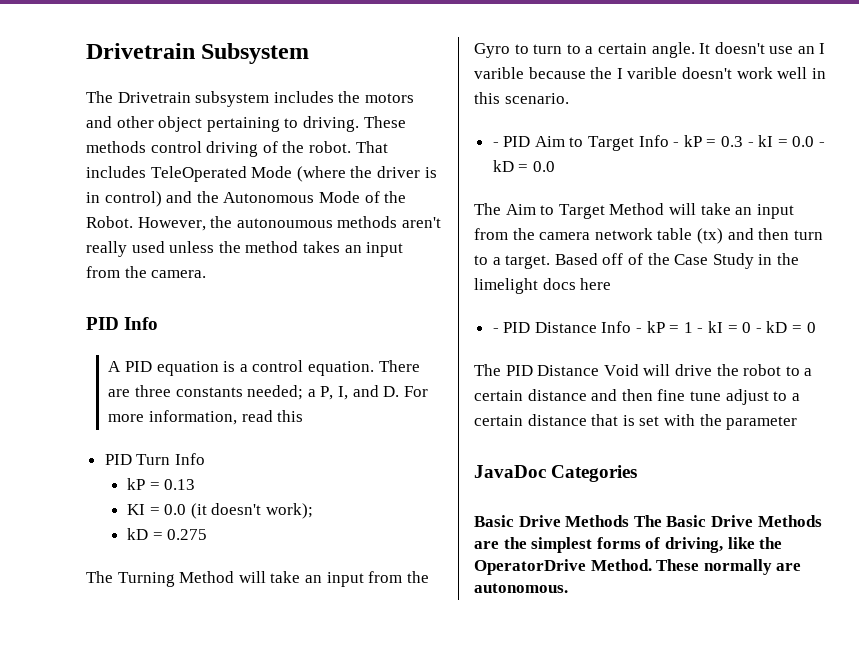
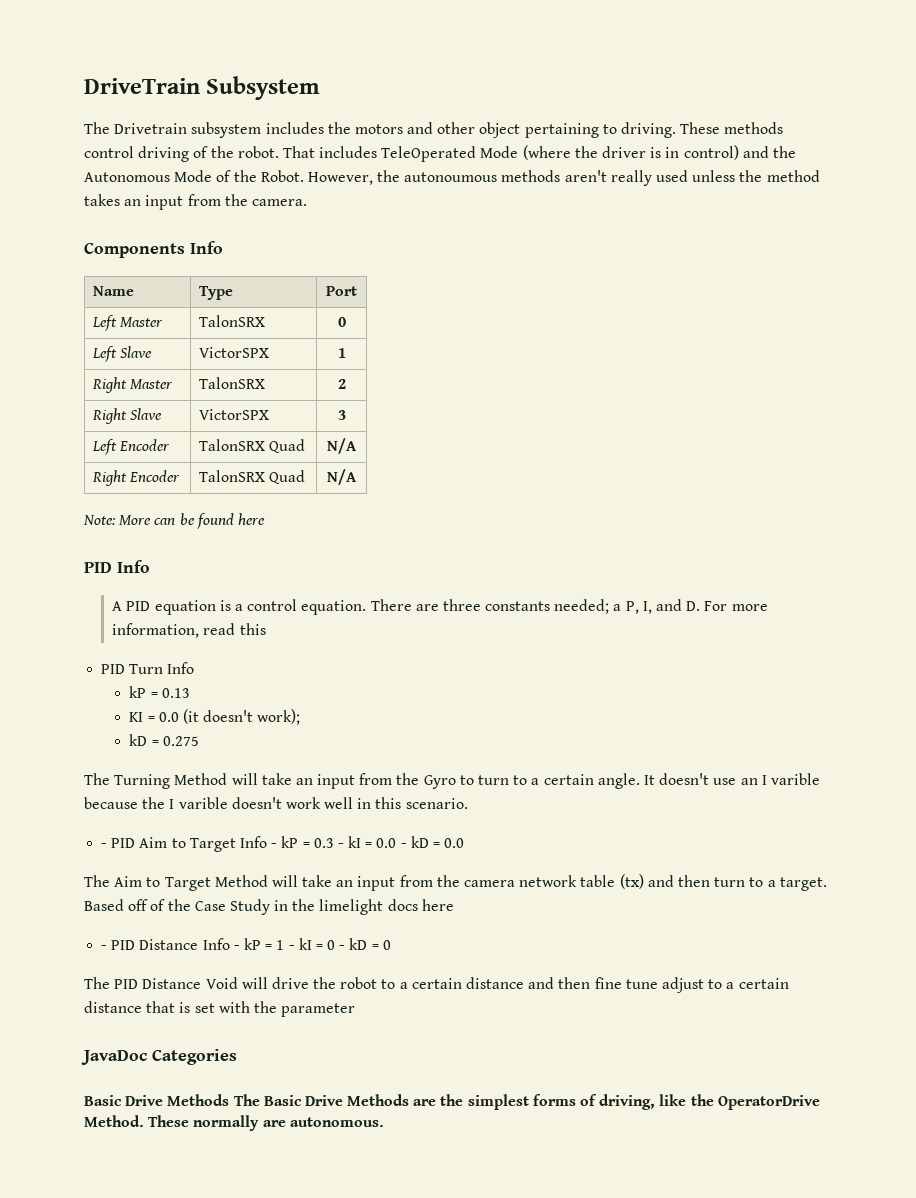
- Drivetrain Subsystem
+ DriveTrain Subsystem
+ Components Info
+ Name | Type | Port
+ Left Master | TalonSRX | 0
+ Left Slave | VictorSPX | 1
+ Right Master | TalonSRX | 2
+ Right Slave | VictorSPX | 3
+ Left Encoder | TalonSRX Quad | N/A
+ Right Encoder | TalonSRX Quad | N/A
+ Note: More can be found here

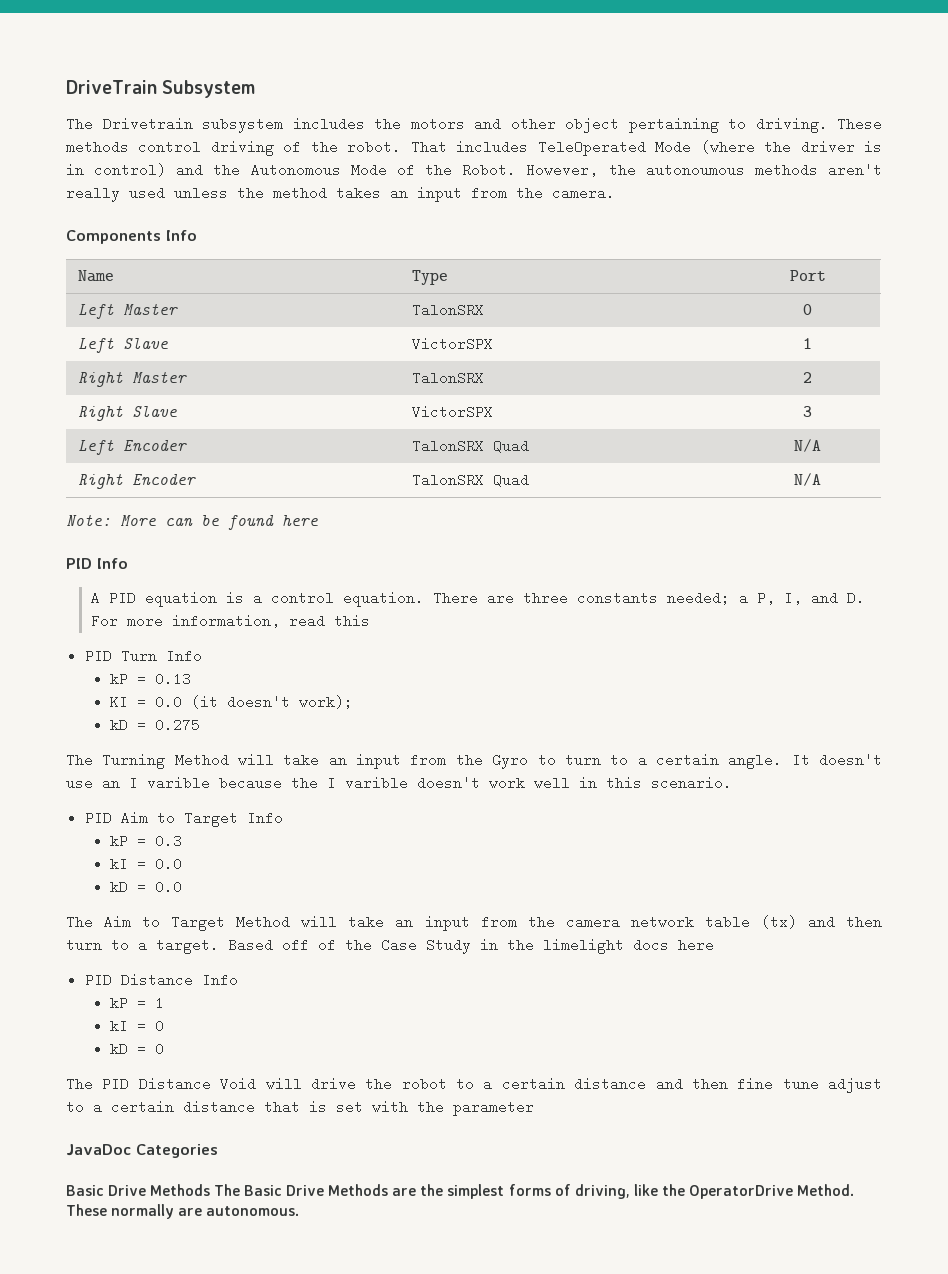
- - PID Aim to Target Info - kP = 0.3 - kI = 0.0 - kD = 0.0
+ PID Aim to Target Info
+ kP = 0.3
+ kI = 0.0
+ kD = 0.0
- - PID Distance Info - kP = 1 - kI = 0 - kD = 0
+ PID Distance Info
+ kP = 1
+ kI = 0
+ kD = 0

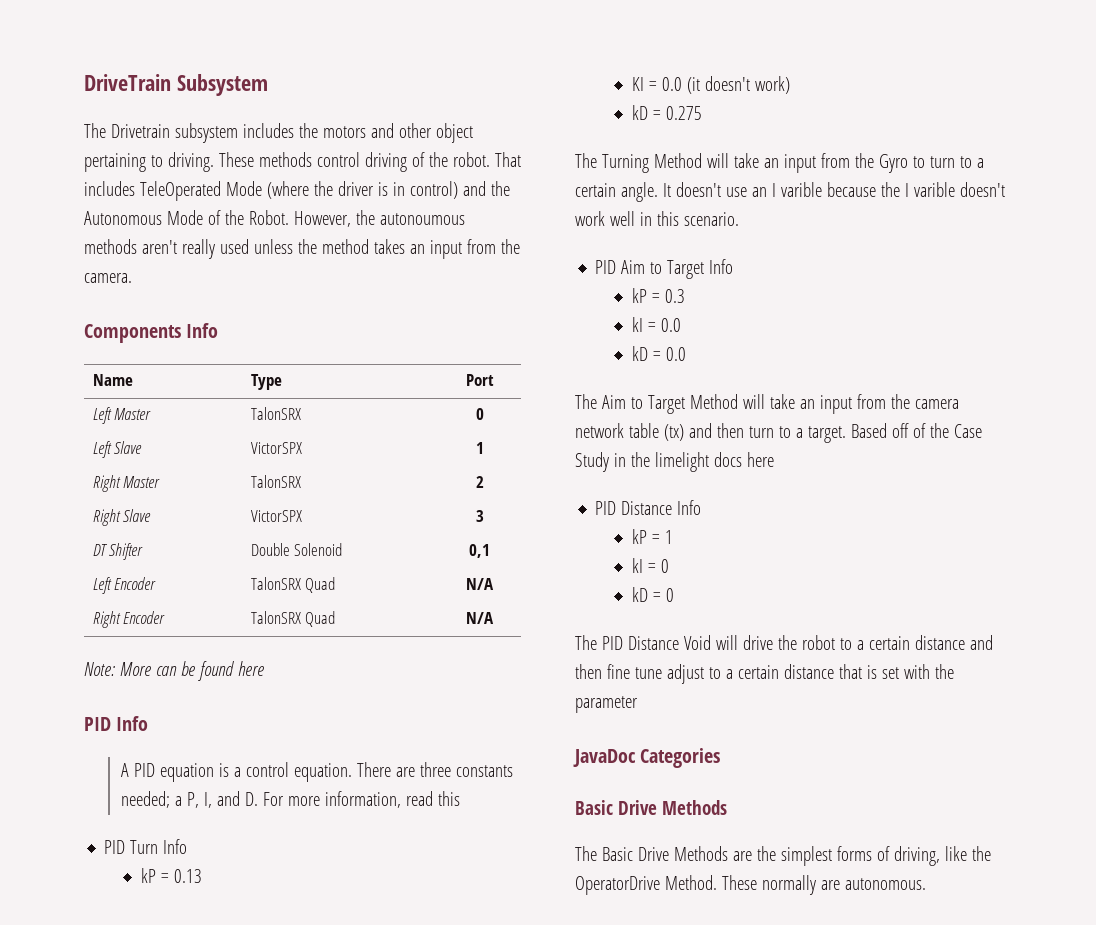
+ DT Shifter | Double Solenoid | 0,1
- KI = 0.0 (it doesn't work);
+ KI = 0.0 (it doesn't work)
  JavaDoc Categories
- Basic Drive Methods The Basic Drive Methods are the simplest forms of driving, like the OperatorDrive Method.
+ Basic Drive Methods
+ The Basic Drive Methods are the simplest forms of driving, like the OperatorDrive Method.

